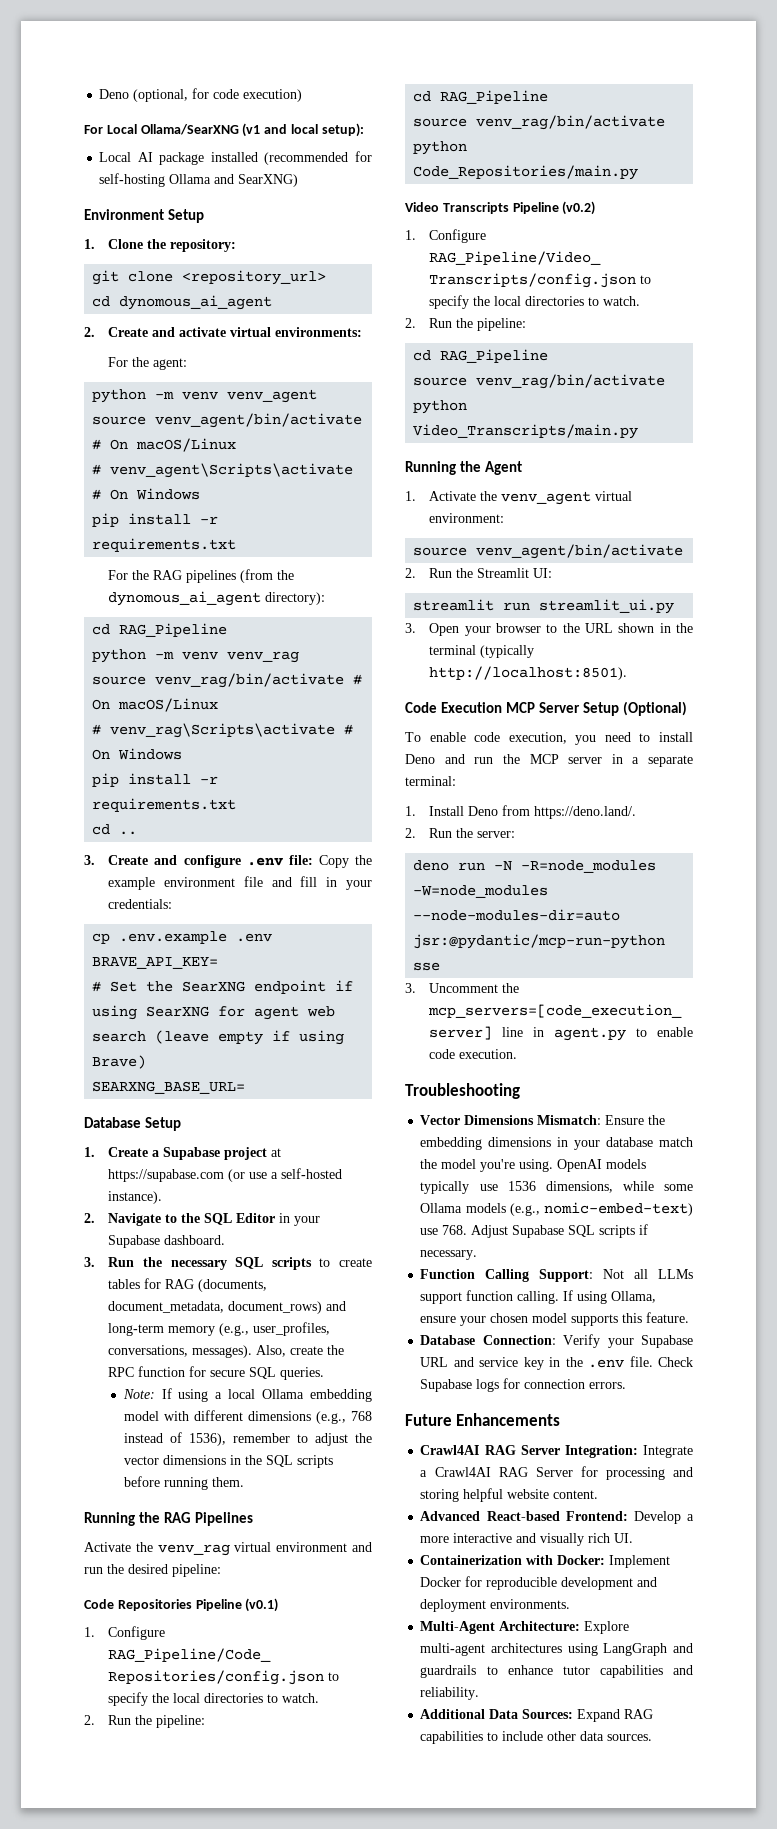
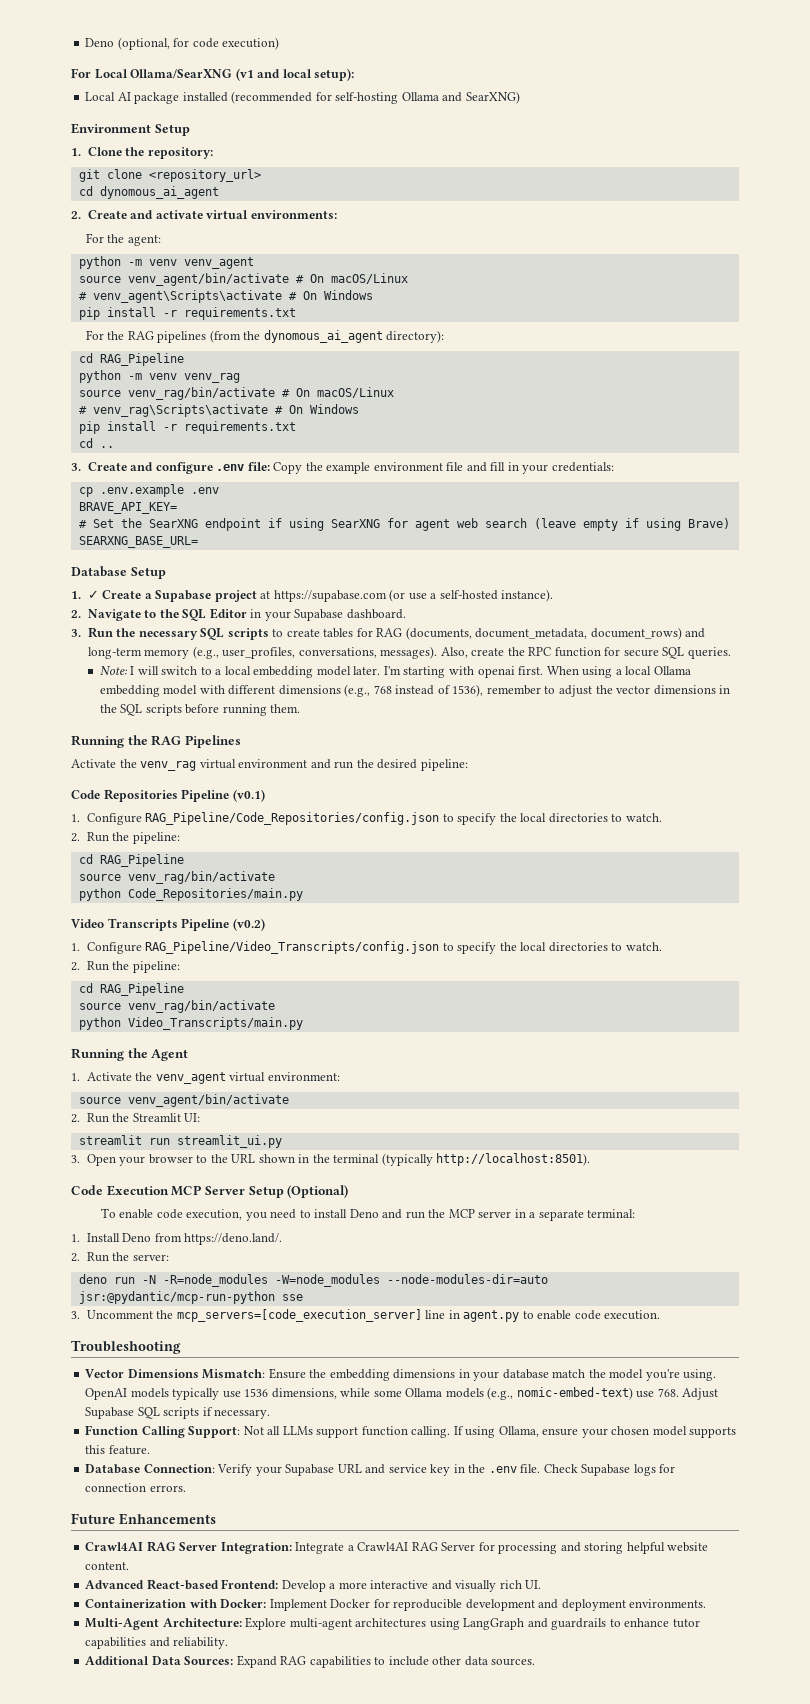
- 1. Create a Supabase project at https://supabase.com (or use a self-hosted instance).
+ 1. ✓ Create a Supabase project at https://supabase.com (or use a self-hosted instance).
- Note: If using a local Ollama embedding model with different dimensions (e.g., 768 instead of 1536), remember to adjust the vector dimensions in the SQL scripts before running them.
+ Note: I will switch to a local embedding model later. I'm starting with openai first. When using a local Ollama embedding model with different dimensions (e.g., 768 instead of 1536), remember to adjust the vector dimensions in the SQL scripts before running them.

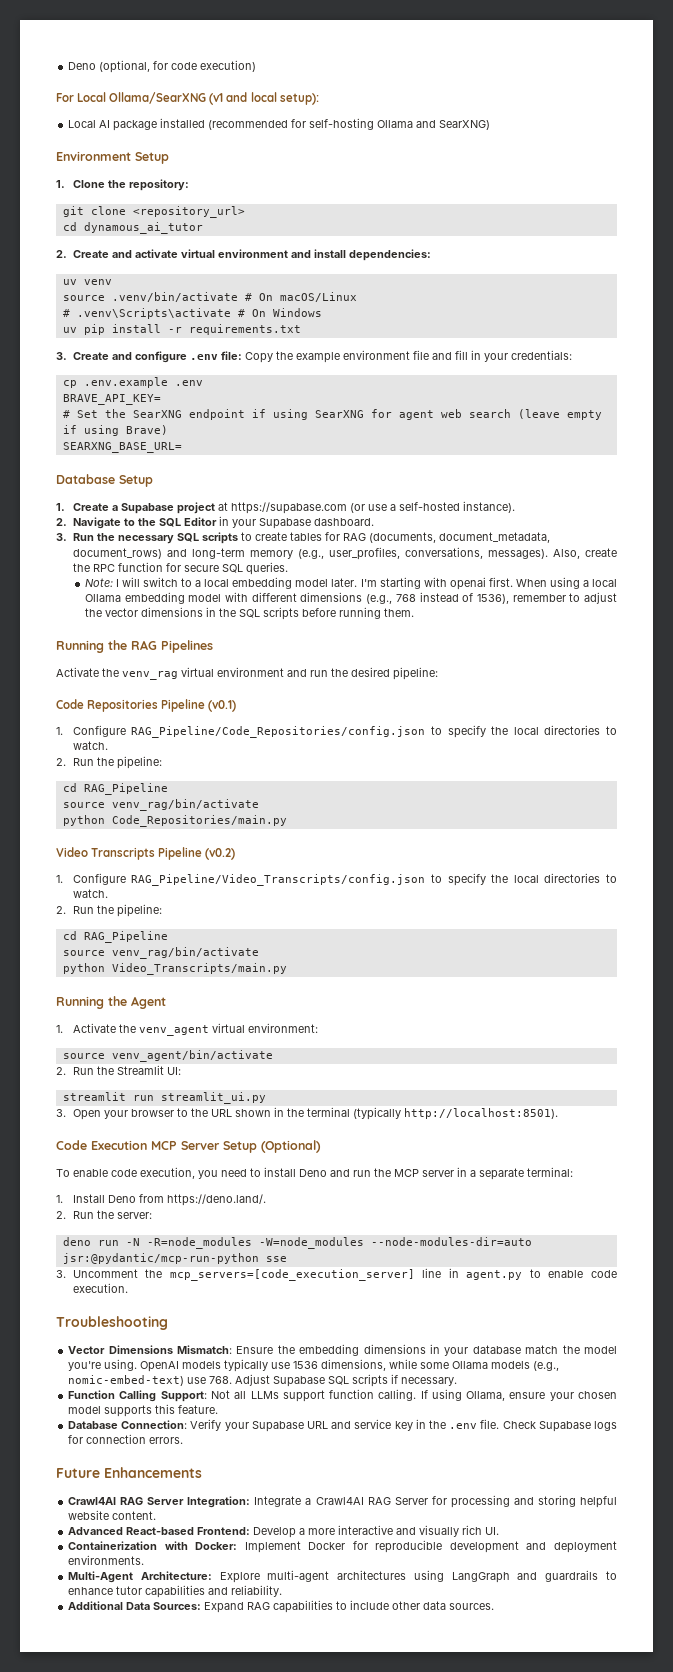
- cd dynomous_ai_agent
+ cd dynamous_ai_tutor
- 2. Create and activate virtual environments:
- For the agent:
- python -m venv venv_agent
- source venv_agent/bin/activate # On macOS/Linux
- # venv_agent\Scripts\activate # On Windows
- pip install -r requirements.txt
- For the RAG pipelines (from the dynomous_ai_agent directory):
- cd RAG_Pipeline
- python -m venv venv_rag
- source venv_rag/bin/activate # On macOS/Linux
- # venv_rag\Scripts\activate # On Windows
- pip install -r requirements.txt
- cd ..
+ 2. Create and activate virtual environment and install dependencies:
+ uv venv
+ source .venv/bin/activate # On macOS/Linux
+ # .venv\Scripts\activate # On Windows
+ uv pip install -r requirements.txt
- 1. ✓ Create a Supabase project at https://supabase.com (or use a self-hosted instance).
+ 1. Create a Supabase project at https://supabase.com (or use a self-hosted instance).

